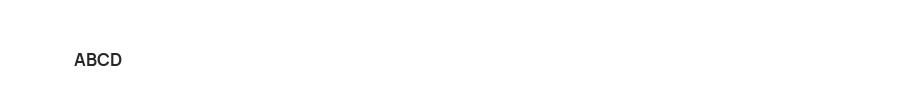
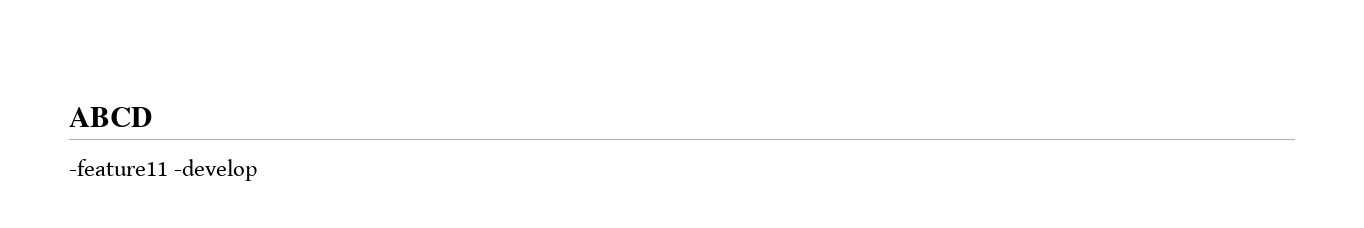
+ -feature11 -develop

